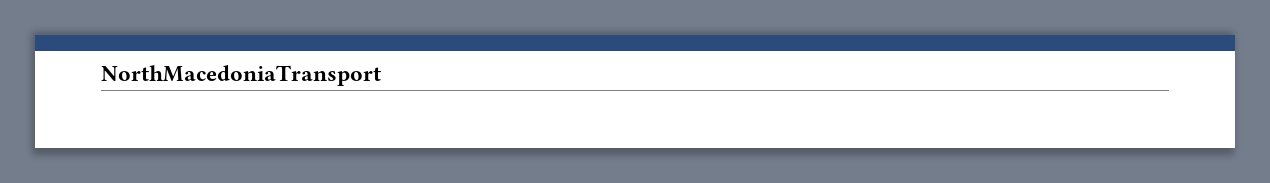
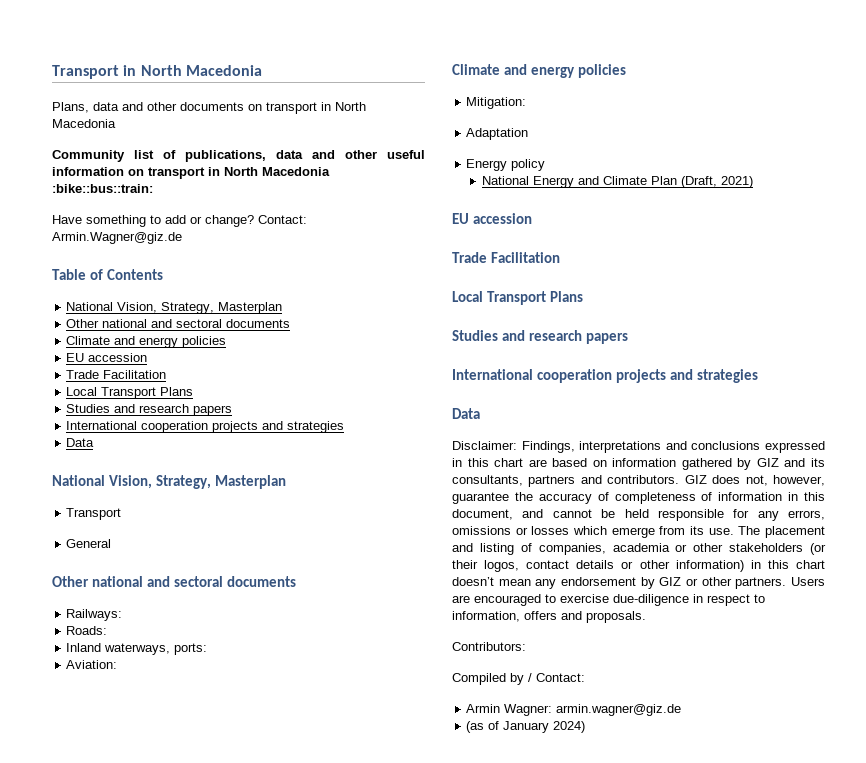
- NorthMacedoniaTransport
+ Transport in North Macedonia
+ Plans, data and other documents on transport in North Macedonia
+ Community list of publications, data and other useful information on transport in North Macedonia :bike::bus::train:
+ Have something to add or change? Contact: Armin.Wagner@giz.de
+ Table of Contents
+ National Vision, Strategy, Masterplan
+ Other national and sectoral documents
+ Climate and energy policies
+ EU accession
+ Trade Facilitation
+ Local Transport Plans
+ Studies and research papers
+ International cooperation projects and strategies
+ Data
+ National Vision, Strategy, Masterplan
+ Transport
+ General
+ Other national and sectoral documents
+ Railways:
+ Roads:
+ Inland waterways, ports:
+ Aviation:
+ Climate and energy policies
+ Mitigation:
+ Adaptation
+ Energy policy
+ National Energy and Climate Plan (Draft, 2021)
+ EU accession
+ Trade Facilitation
+ Local Transport Plans
+ Studies and research papers
+ International cooperation projects and strategies
+ Data
+ Disclaimer: Findings, interpretations and conclusions expressed in this chart are based on information gathered by GIZ and its consultants, partners and contributors. GIZ does not, however, guarantee the accuracy of completeness of information in this document, and cannot be held responsible for any errors, omissions or losses which emerge from its use. The placement and listing of companies, academia or other stakeholders (or their logos, contact details or other information) in this chart doesn’t mean any endorsement by GIZ or other partners. Users are encouraged to exercise due-diligence in respect to information, offers and proposals.
+ Contributors:
+ Compiled by / Contact:
+ Armin Wagner: armin.wagner@giz.de
+ (as of January 2024)

